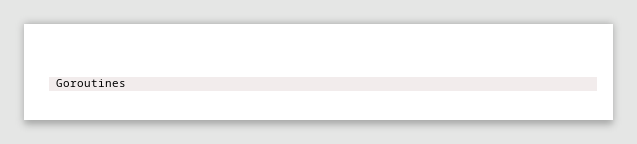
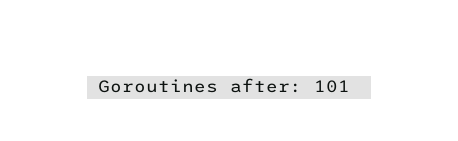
- Goroutines
+ Goroutines after: 101

